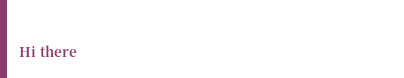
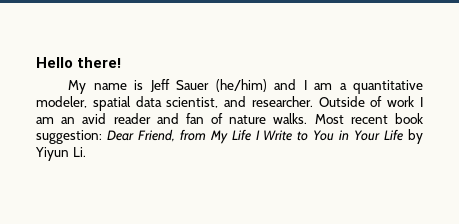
- Hi there
+ Hello there!
+ My name is Jeff Sauer (he/him) and I am a quantitative modeler, spatial data scientist, and researcher. Outside of work I am an avid reader and fan of nature walks. Most recent book suggestion: Dear Friend, from My Life I Write to You in Your Life by Yiyun Li.

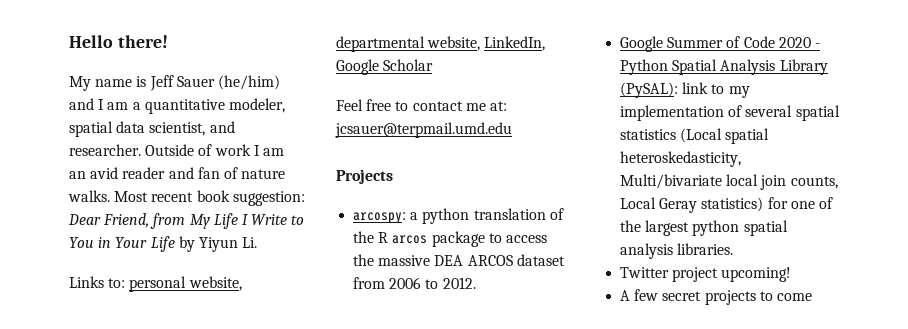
+ Links to: personal website, departmental website, LinkedIn, Google Scholar
+ Feel free to contact me at: jcsauer@terpmail.umd.edu
+ Projects
+ arcospy: a python translation of the R arcos package to access the massive DEA ARCOS dataset from 2006 to 2012.
+ Google Summer of Code 2020 - Python Spatial Analysis Library (PySAL): link to my implementation of several spatial statistics (Local spatial heteroskedasticity, Multi/bivariate local join counts, Local Geray statistics) for one of the largest python spatial analysis libraries.
+ Twitter project upcoming!
+ A few secret projects to come

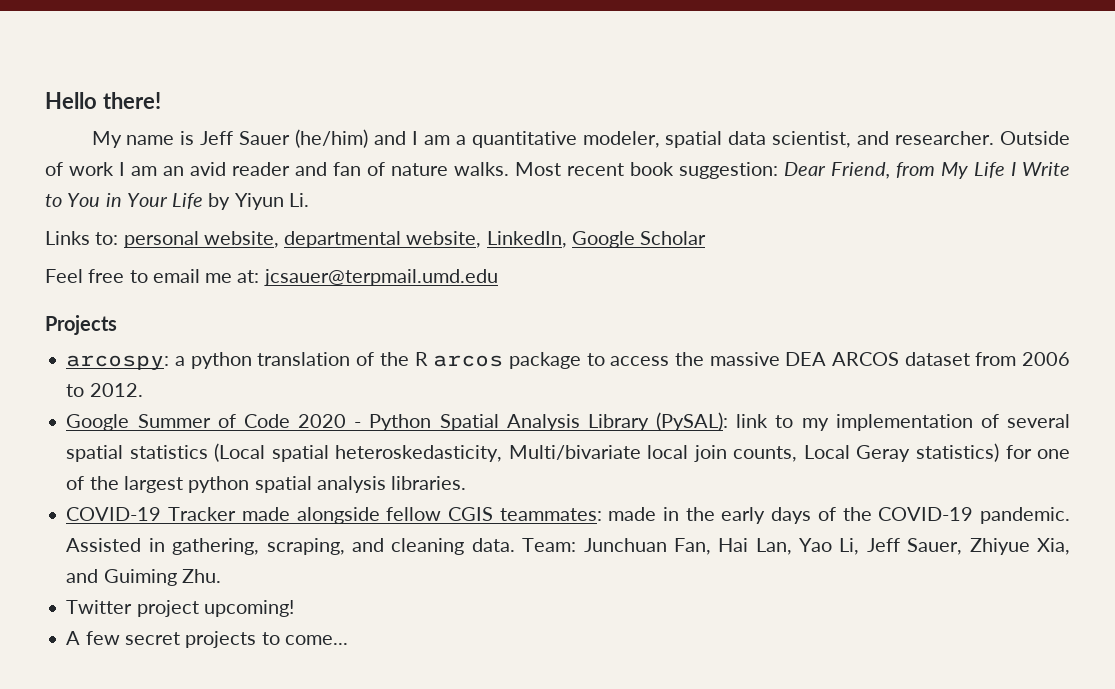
- Feel free to contact me at: jcsauer@terpmail.umd.edu
+ Feel free to email me at: jcsauer@terpmail.umd.edu
+ COVID-19 Tracker made alongside fellow CGIS teammates: made in the early days of the COVID-19 pandemic. Assisted in gathering, scraping, and cleaning data. Team: Junchuan Fan, Hai Lan, Yao Li, Jeff Sauer, Zhiyue Xia, and Guiming Zhu.
- A few secret projects to come
+ A few secret projects to come...

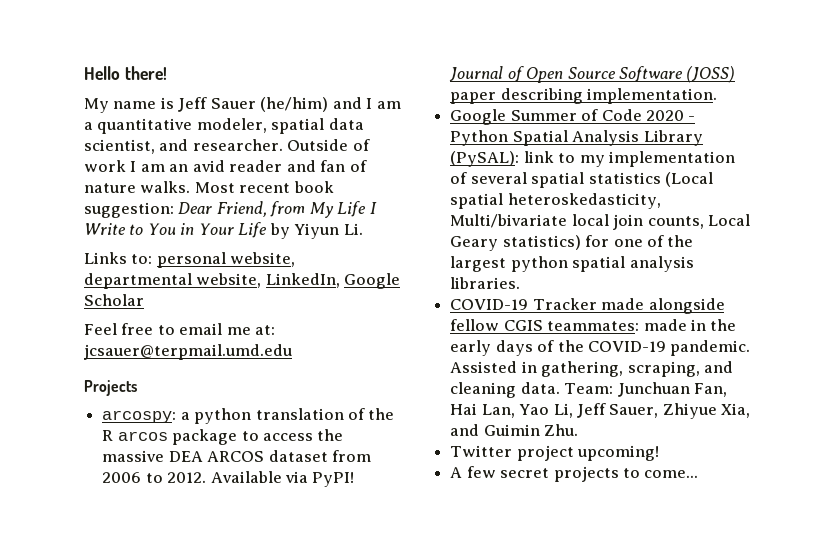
+ Available via PyPI! Journal of Open Source Software (JOSS) paper describing implementation.
- Google Summer of Code 2020 - Python Spatial Analysis Library (PySAL): link to my implementation of several spatial statistics (Local spatial heteroskedasticity, Multi/bivariate local join counts, Local Geray statistics) for one of the largest python spatial analysis libraries.
+ Google Summer of Code 2020 - Python Spatial Analysis Library (PySAL): link to my implementation of several spatial statistics (Local spatial heteroskedasticity, Multi/bivariate local join counts, Local Geary statistics) for one of the largest python spatial analysis libraries.
- Team: Junchuan Fan, Hai Lan, Yao Li, Jeff Sauer, Zhiyue Xia, and Guiming Zhu.
+ Team: Junchuan Fan, Hai Lan, Yao Li, Jeff Sauer, Zhiyue Xia, and Guimin Zhu.

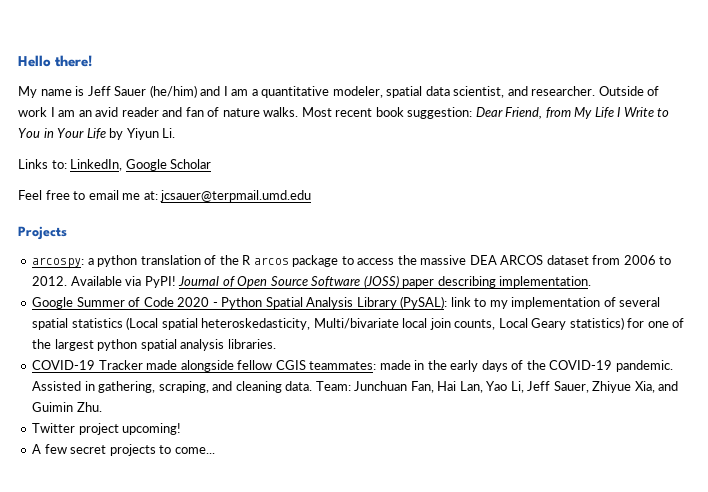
- Links to: personal website, departmental website, LinkedIn, Google Scholar
+ Links to: LinkedIn, Google Scholar

